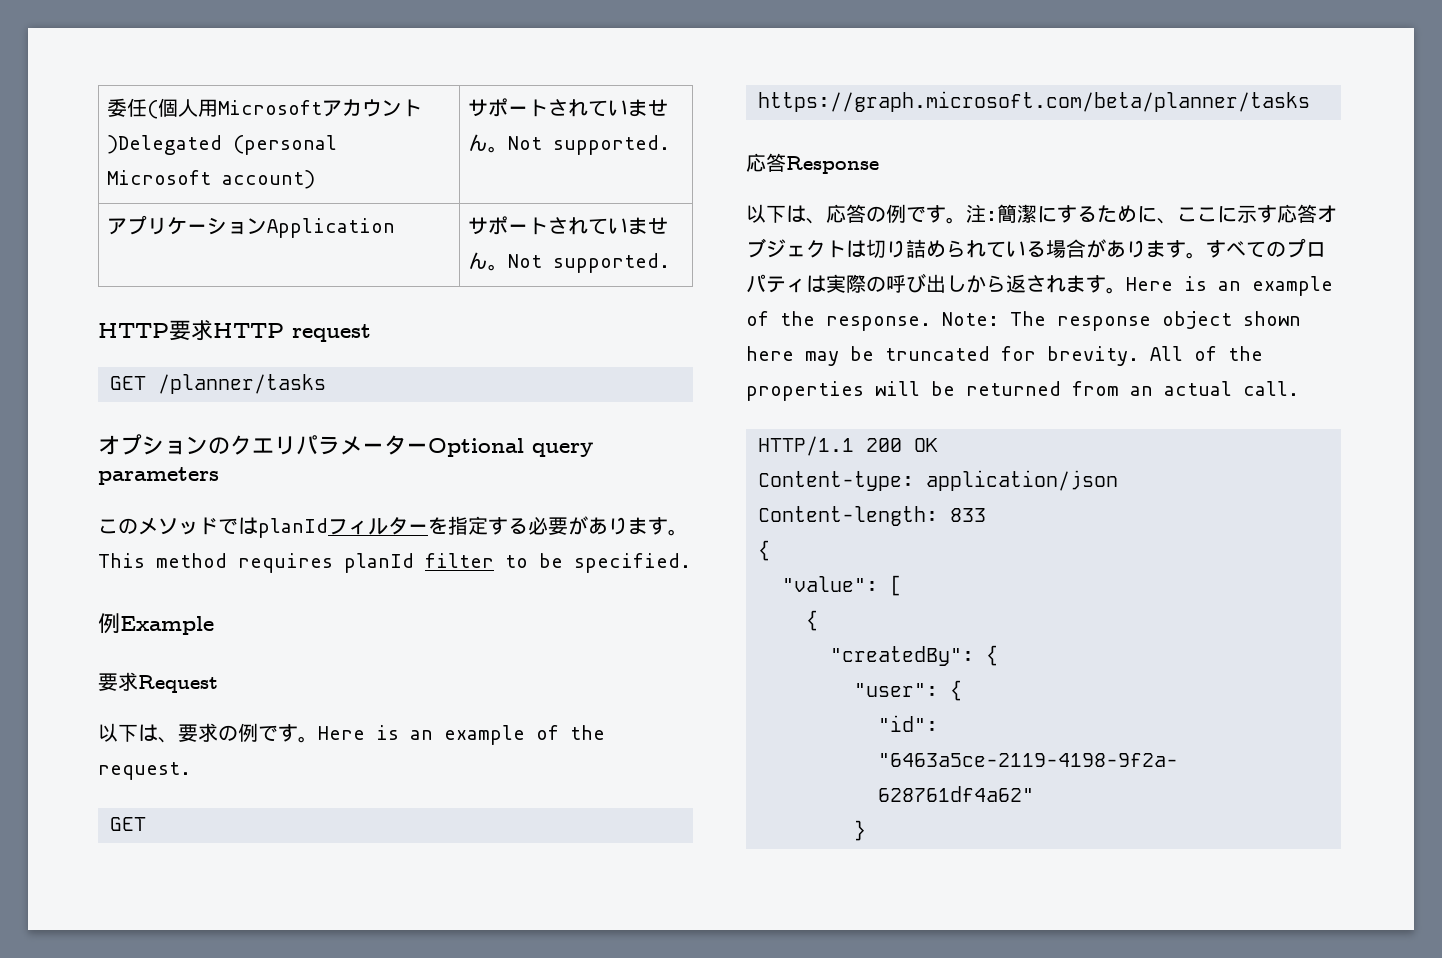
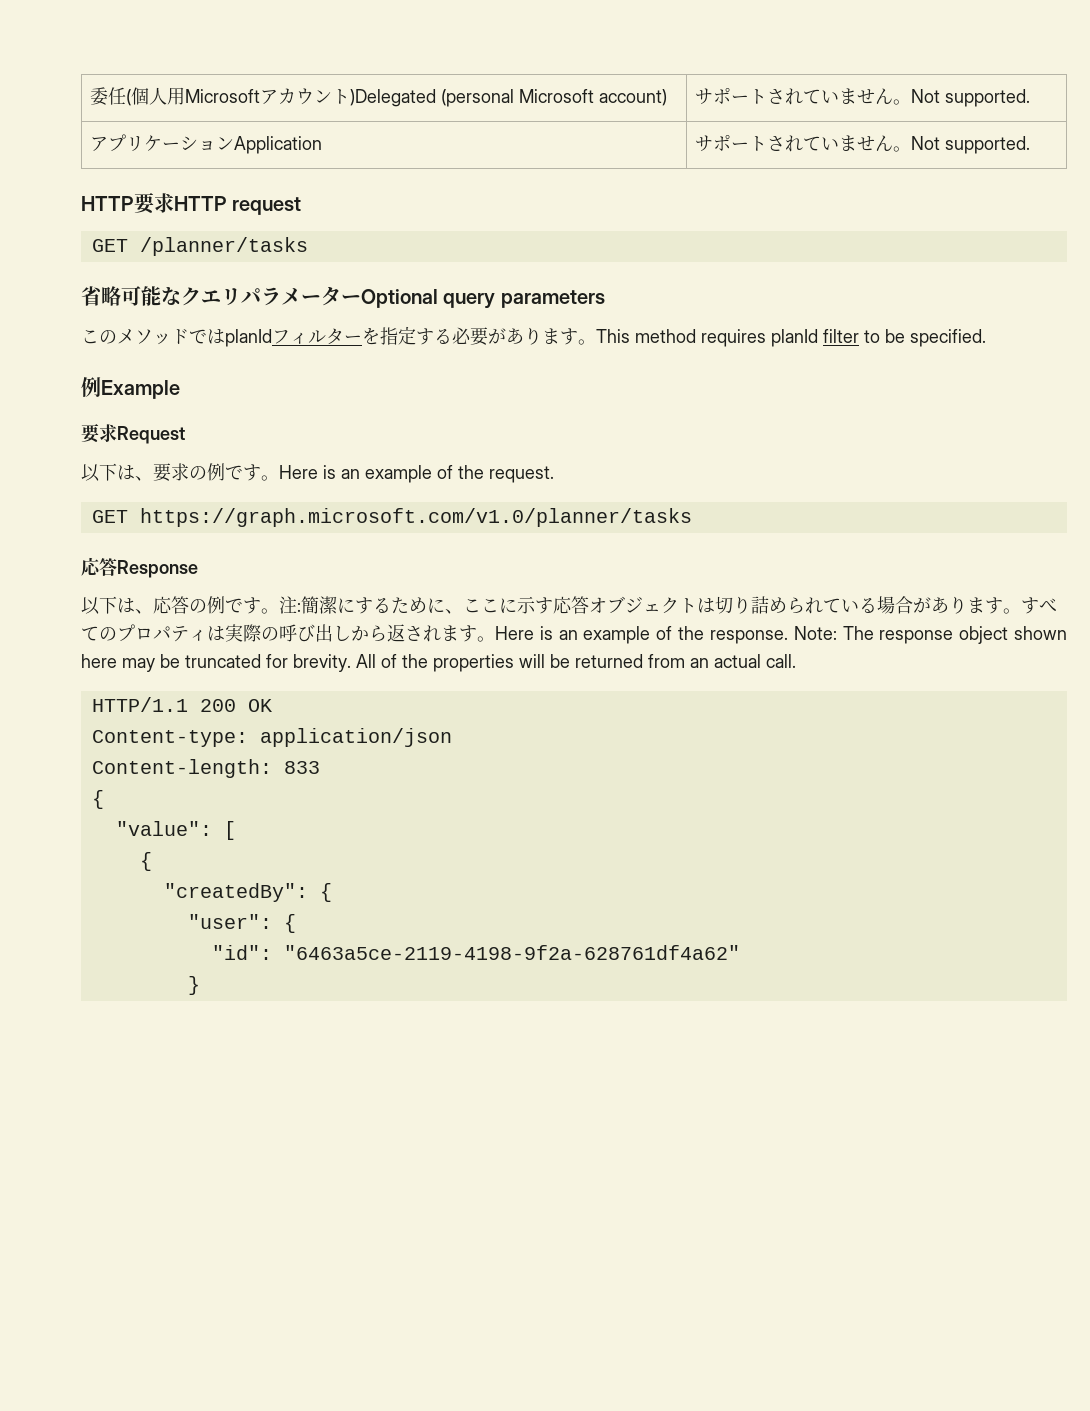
- オプションのクエリパラメーターOptional query parameters
+ 省略可能なクエリパラメーターOptional query parameters
- GET https://graph.microsoft.com/beta/planner/tasks
+ GET https://graph.microsoft.com/v1.0/planner/tasks

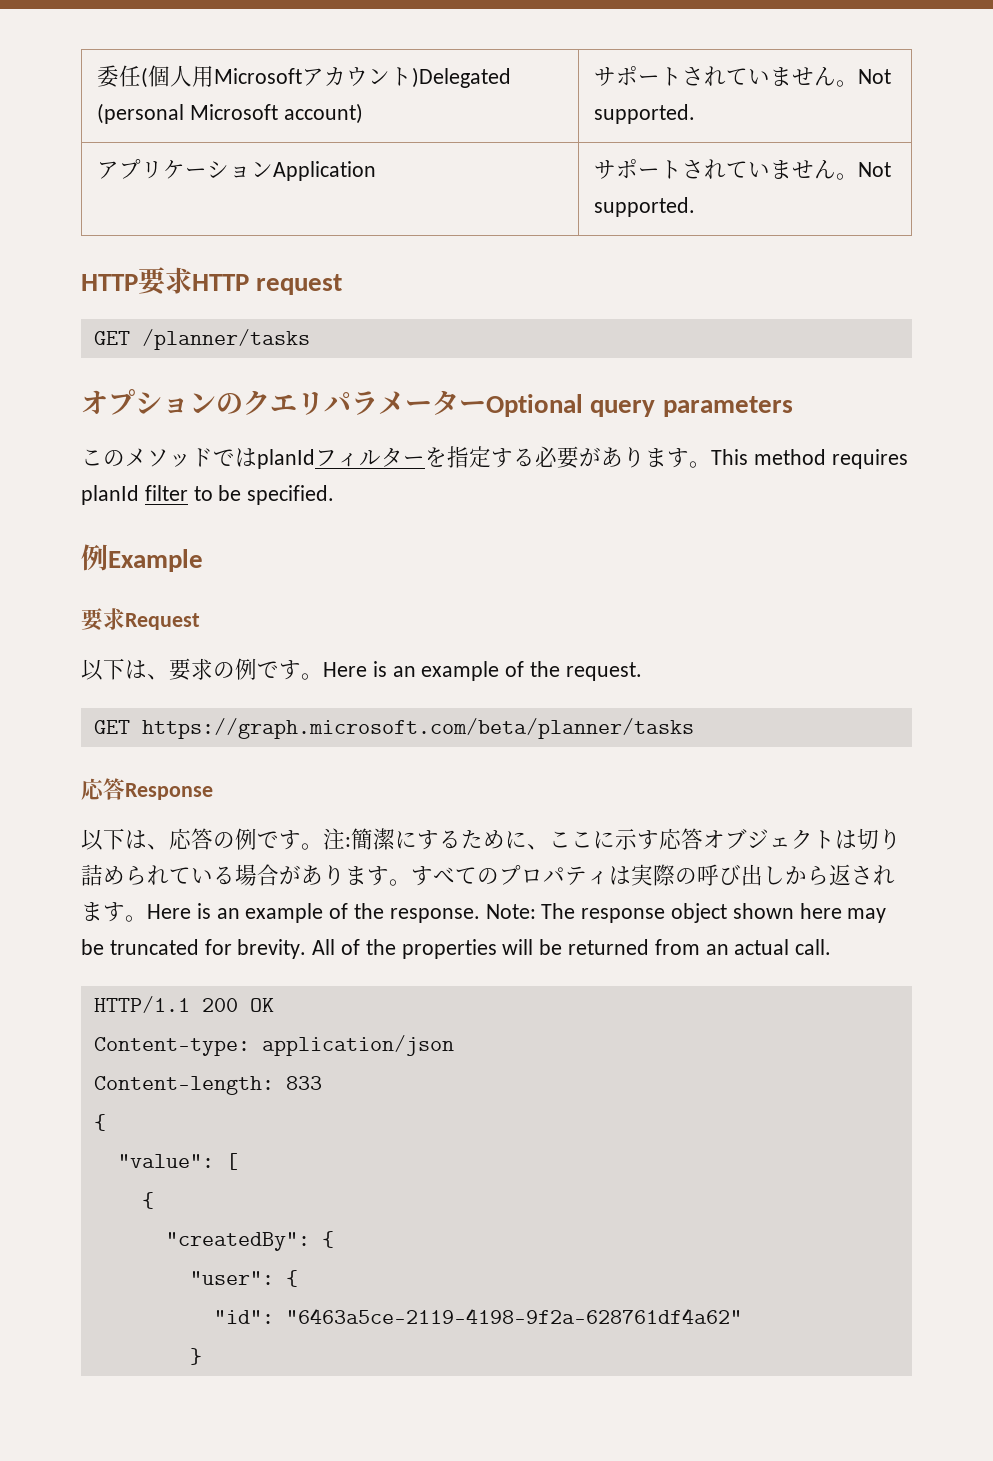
- 省略可能なクエリパラメーターOptional query parameters
+ オプションのクエリパラメーターOptional query parameters
- GET https://graph.microsoft.com/v1.0/planner/tasks
+ GET https://graph.microsoft.com/beta/planner/tasks

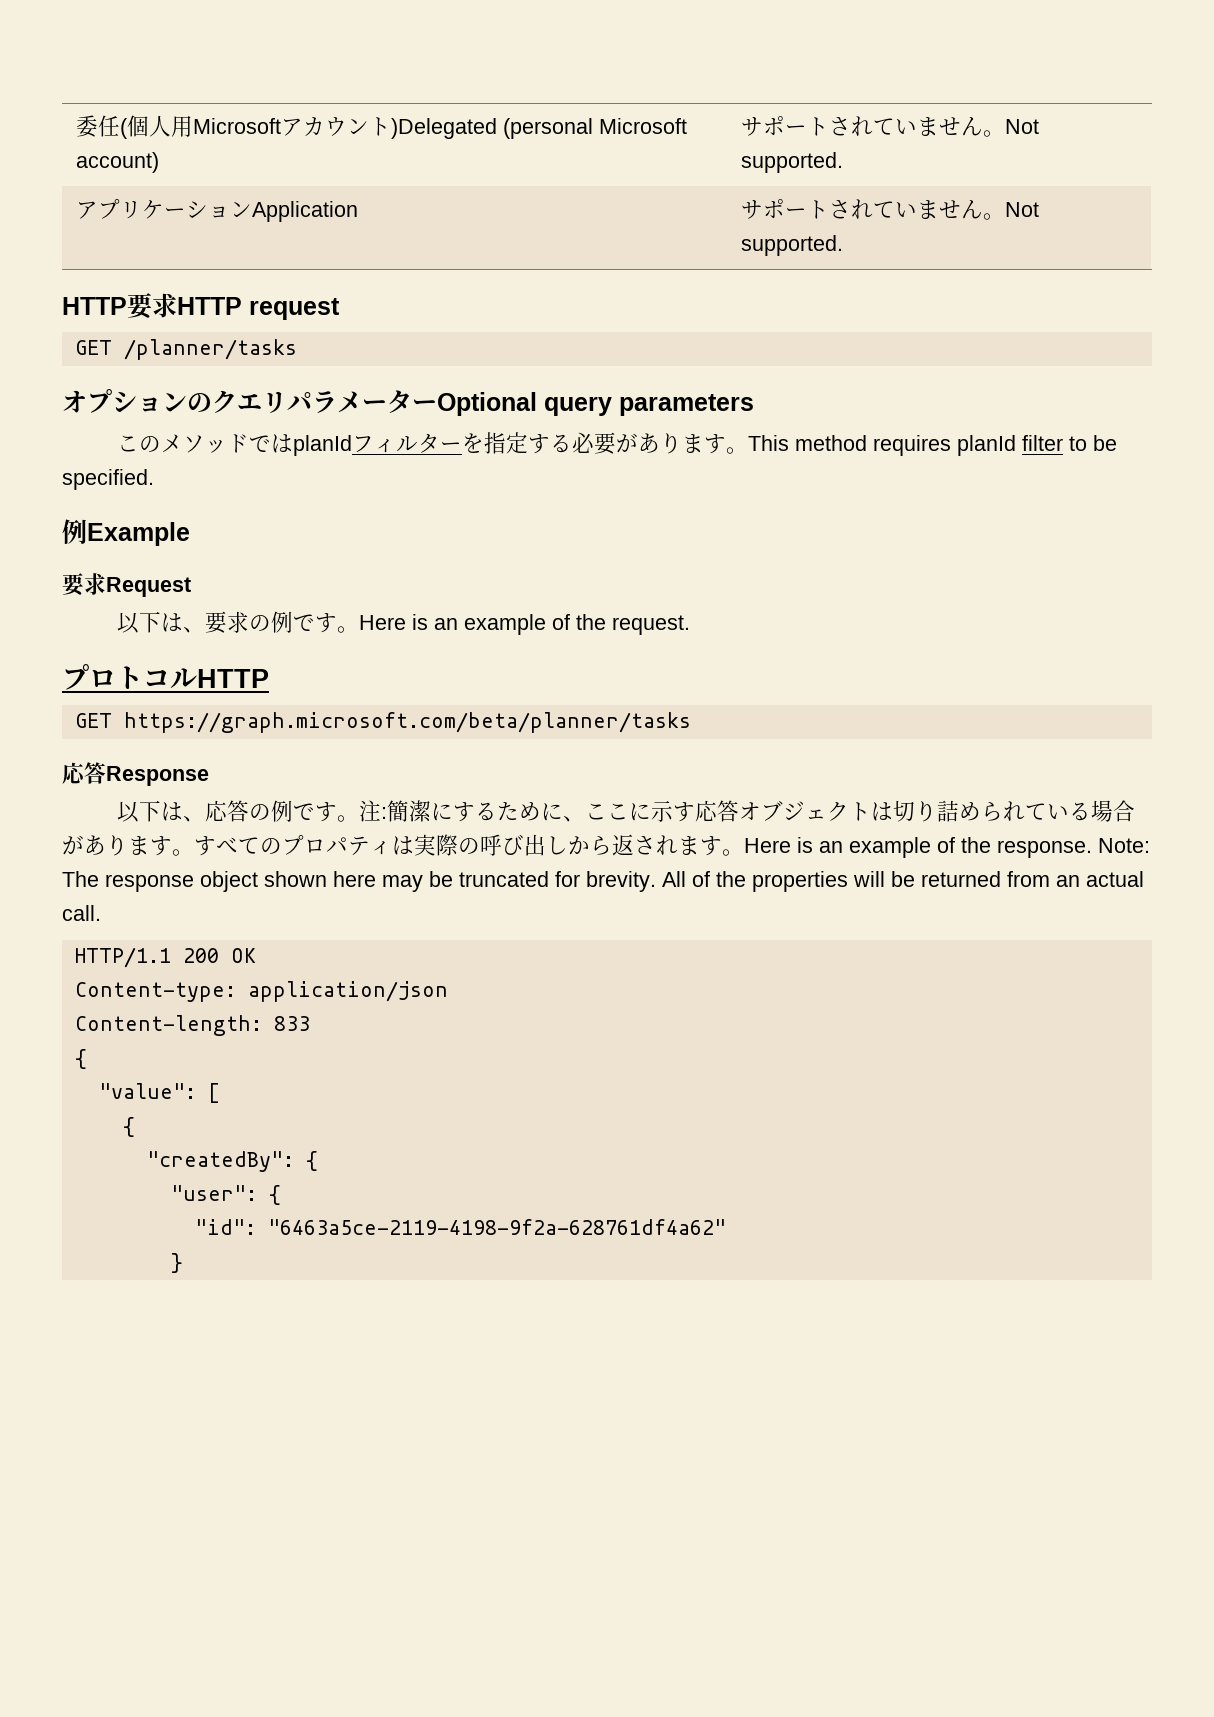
+ プロトコルHTTP

